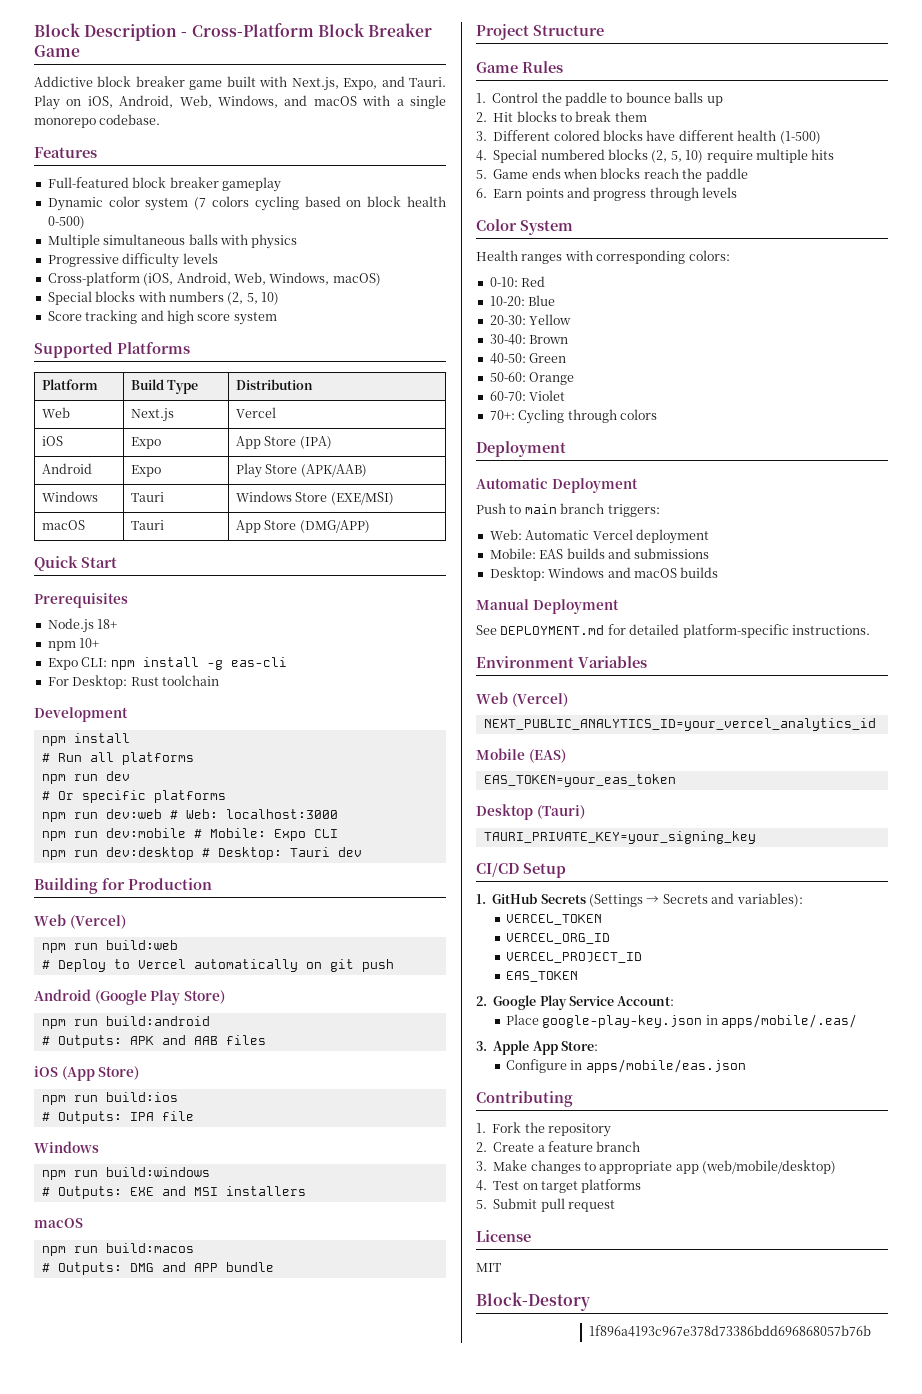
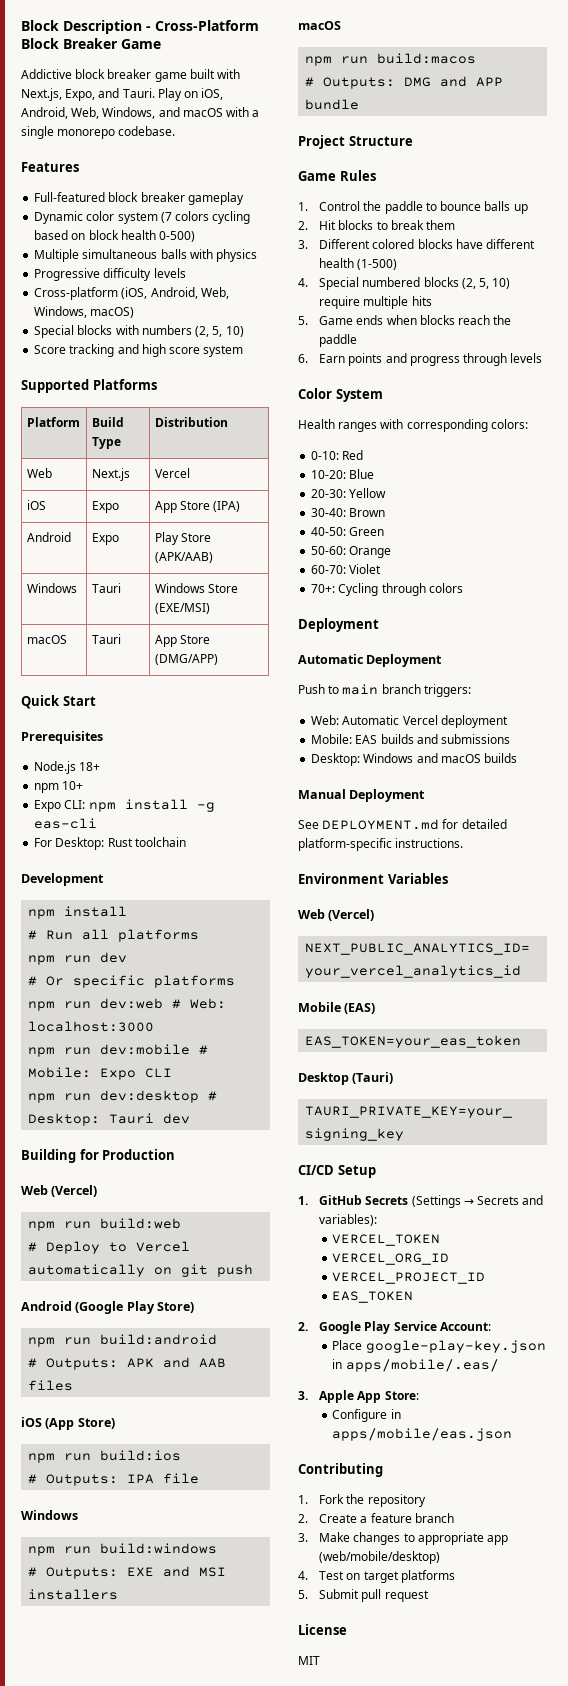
- Block-Destory
- 1f896a4193c967e378d73386bdd696868057b76b

